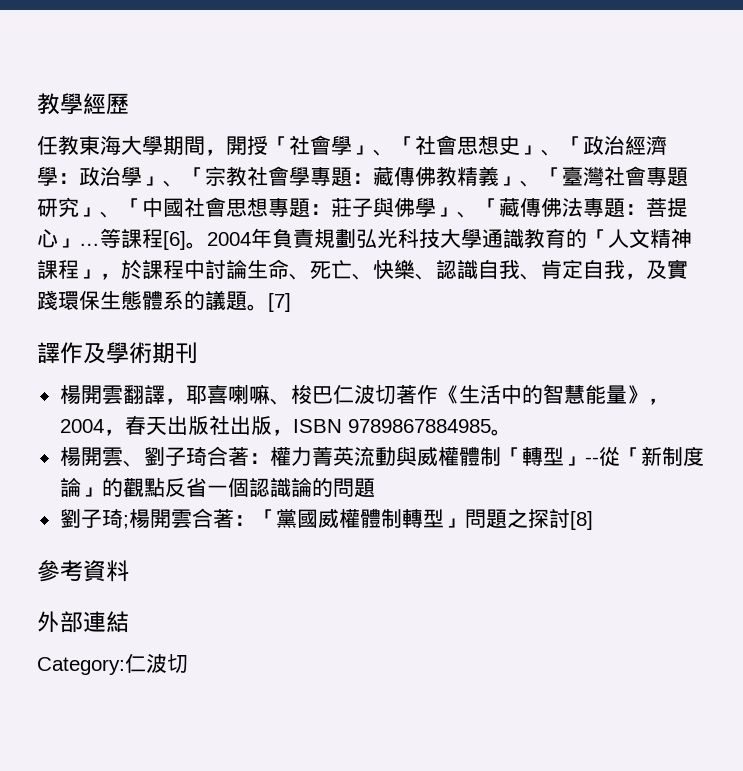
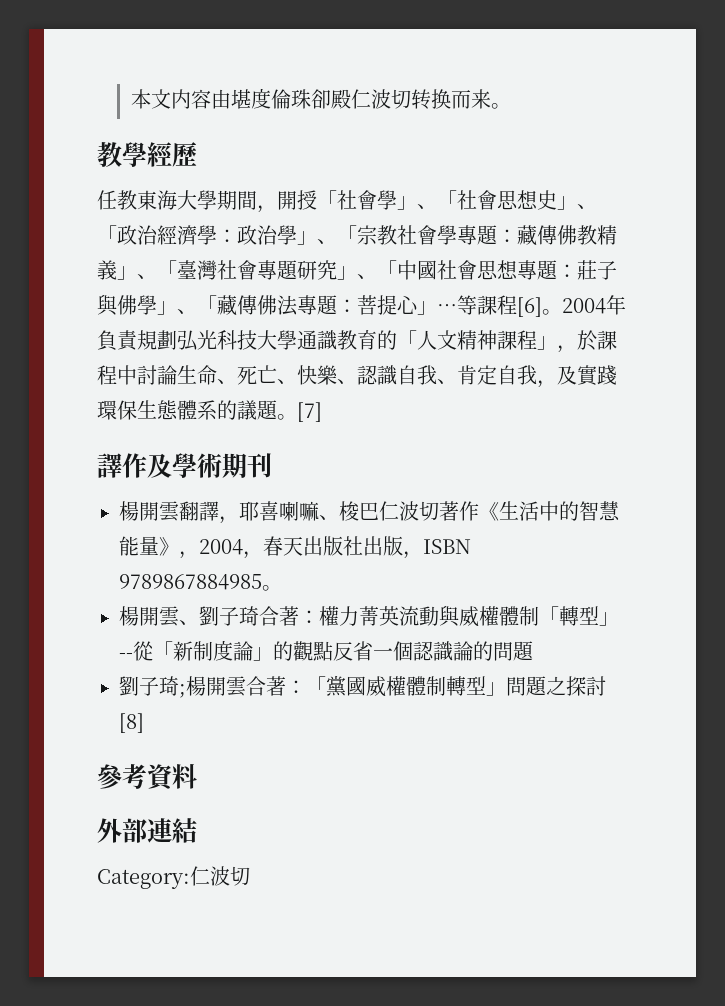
+ 本文内容由堪度倫珠卻殿仁波切转换而来。

